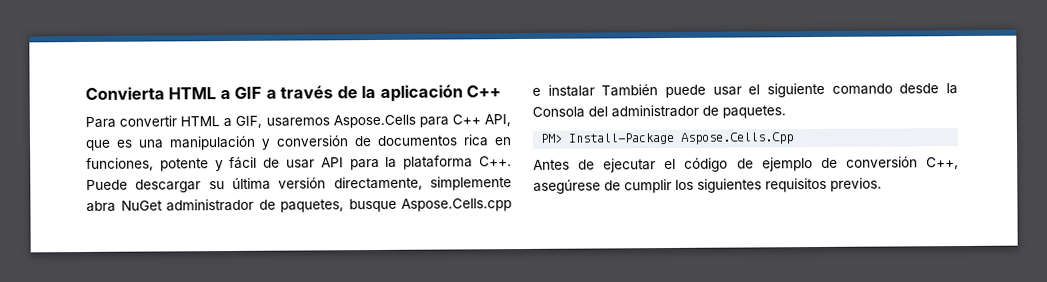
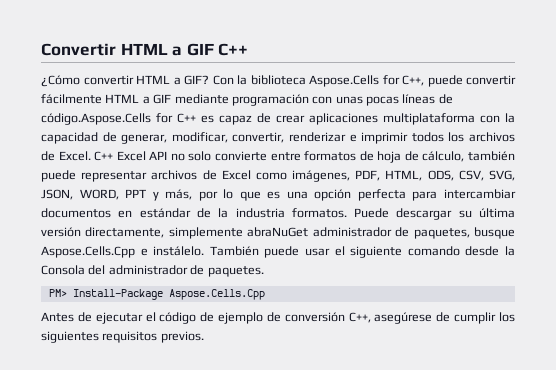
- Convierta HTML a GIF a través de la aplicación C++
+ Convertir HTML a GIF C++
- Para convertir HTML a GIF, usaremos Aspose.Cells para C++ API, que es una manipulación y conversión de documentos rica en funciones, potente y fácil de usar API para la plataforma C++. Puede descargar su última versión directamente, simplemente abra NuGet administrador de paquetes, busque Aspose.Cells.cpp e instalar También puede usar el siguiente comando desde la Consola del administrador de paquetes.
+ ¿Cómo convertir HTML a GIF? Con la biblioteca Aspose.Cells for C++, puede convertir fácilmente HTML a GIF mediante programación con unas pocas líneas de código.Aspose.Cells for C++ es capaz de crear aplicaciones multiplataforma con la capacidad de generar, modificar, convertir, renderizar e imprimir todos los archivos de Excel. C++ Excel API no solo convierte entre formatos de hoja de cálculo, también puede representar archivos de Excel como imágenes, PDF, HTML, ODS, CSV, SVG, JSON, WORD, PPT y más, por lo que es una opción perfecta para intercambiar documentos en estándar de la industria formatos. Puede descargar su última versión directamente, simplemente abraNuGet administrador de paquetes, busque Aspose.Cells.Cpp e instálelo. También puede usar el siguiente comando desde la Consola del administrador de paquetes.

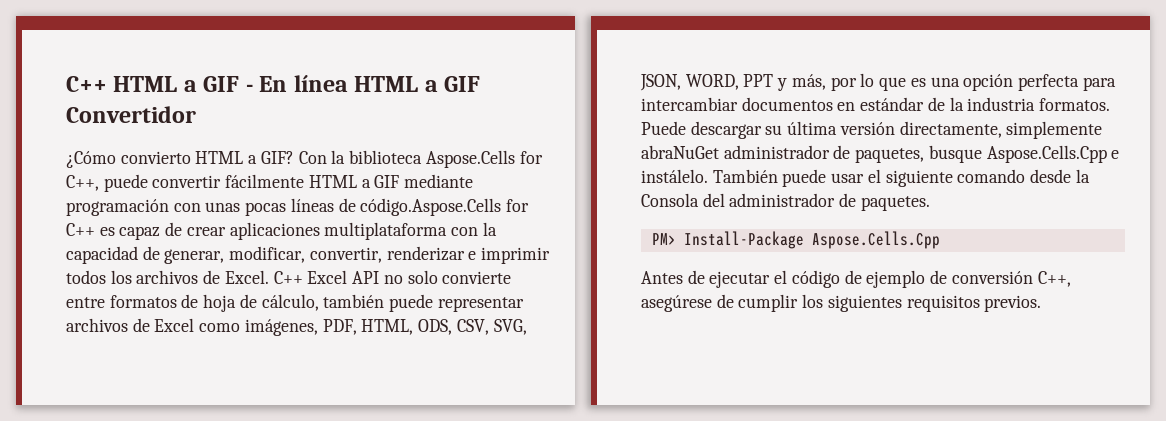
- Convertir HTML a GIF C++
+ C++ HTML a GIF - En línea HTML a GIF Convertidor
- ¿Cómo convertir HTML a GIF?
+ ¿Cómo convierto HTML a GIF?

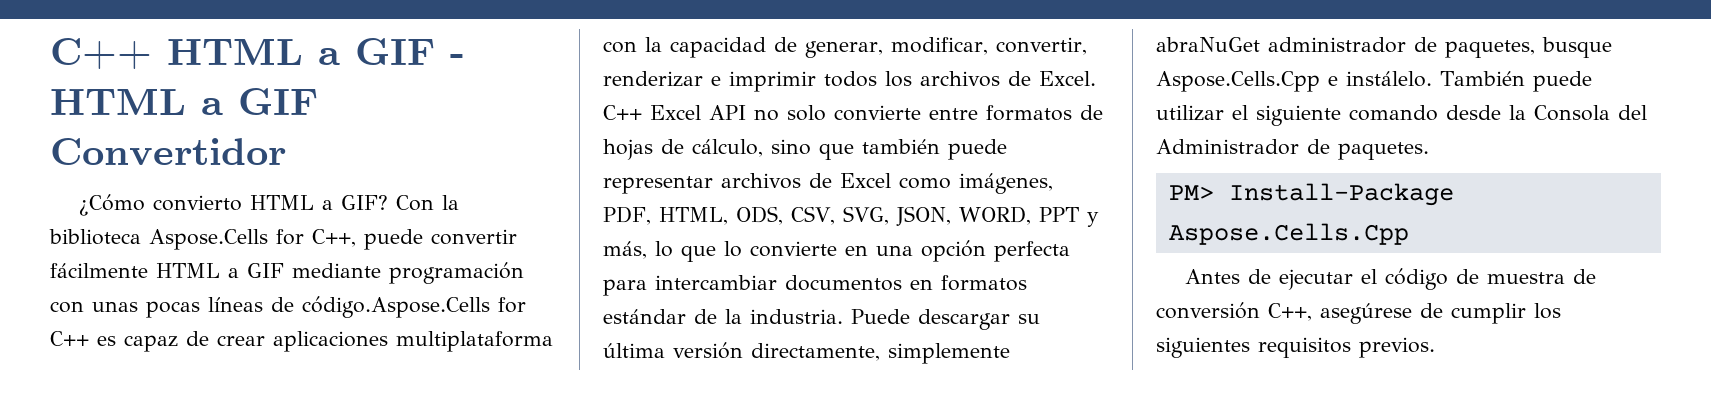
- C++ HTML a GIF - En línea HTML a GIF Convertidor
+ C++ HTML a GIF - HTML a GIF Convertidor
- C++ Excel API no solo convierte entre formatos de hoja de cálculo, también puede representar archivos de Excel como imágenes, PDF, HTML, ODS, CSV, SVG, JSON, WORD, PPT y más, por lo que es una opción perfecta para intercambiar documentos en estándar de la industria formatos.
+ C++ Excel API no solo convierte entre formatos de hojas de cálculo, sino que también puede representar archivos de Excel como imágenes, PDF, HTML, ODS, CSV, SVG, JSON, WORD, PPT y más, lo que lo convierte en una opción perfecta para intercambiar documentos en formatos estándar de la industria.
- También puede usar el siguiente comando desde la Consola del administrador de paquetes.
+ También puede utilizar el siguiente comando desde la Consola del Administrador de paquetes.
- Antes de ejecutar el código de ejemplo de conversión C++, asegúrese de cumplir los siguientes requisitos previos.
+ Antes de ejecutar el código de muestra de conversión C++, asegúrese de cumplir los siguientes requisitos previos.

